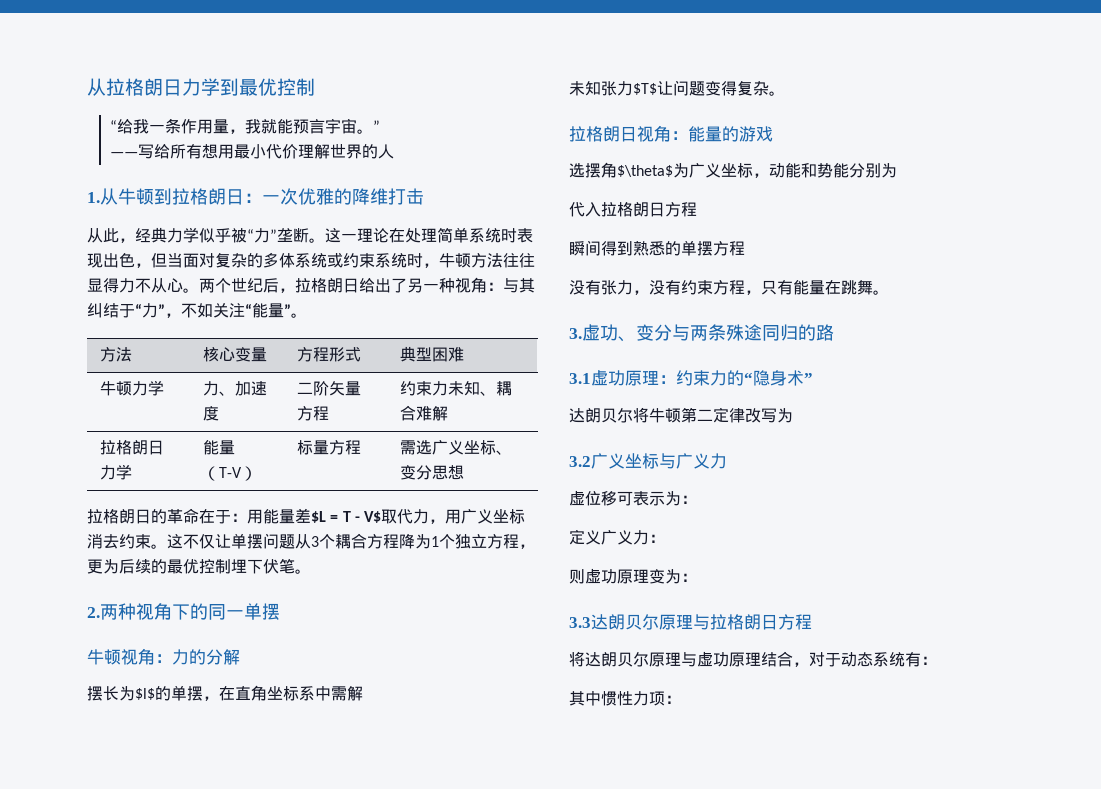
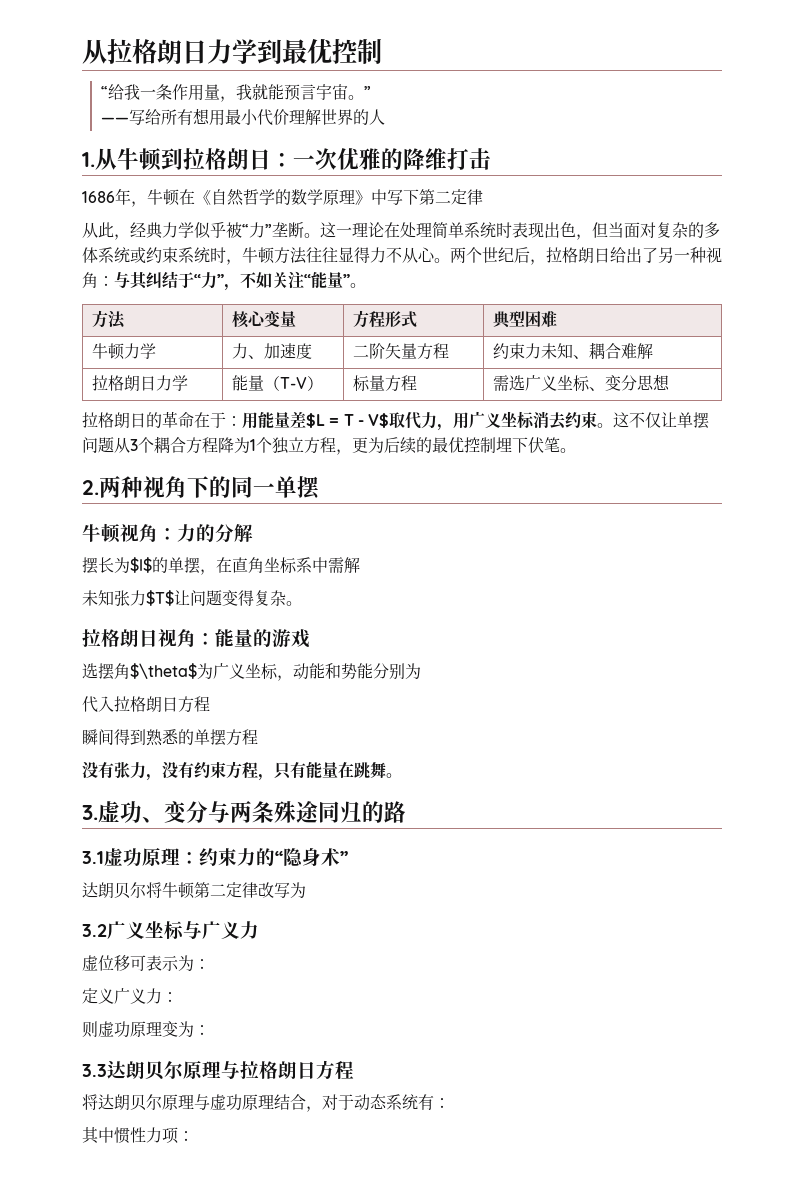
+ 1686年，牛顿在《自然哲学的数学原理》中写下第二定律

